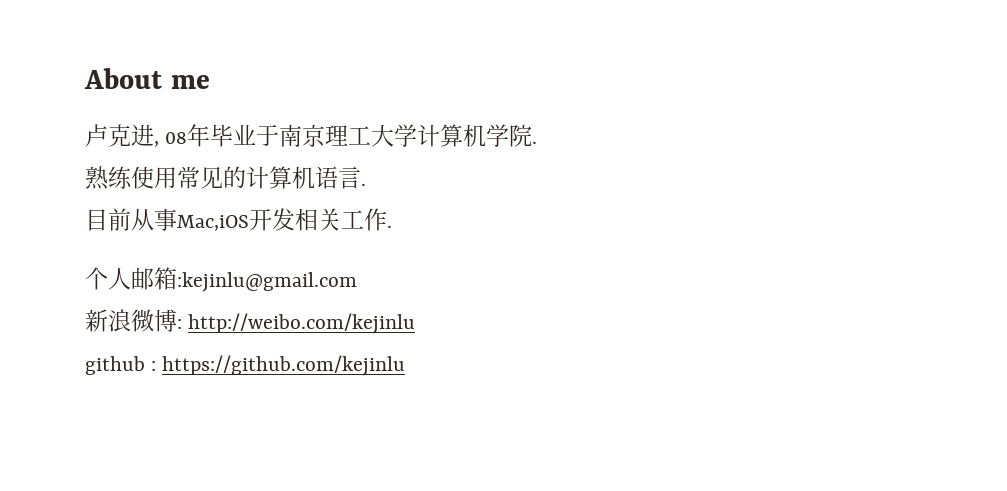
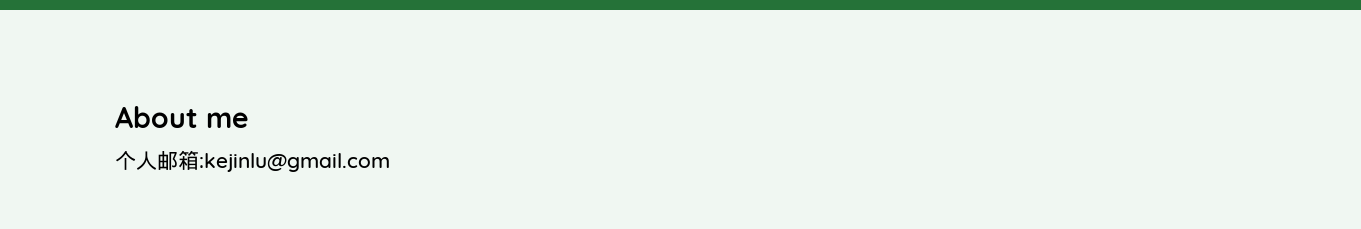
- 卢克进, 08年毕业于南京理工大学计算机学院.
- 熟练使用常见的计算机语言.
- 目前从事Mac,iOS开发相关工作.
  个人邮箱:kejinlu@gmail.com
- 新浪微博: http://weibo.com/kejinlu
- github : https://github.com/kejinlu

